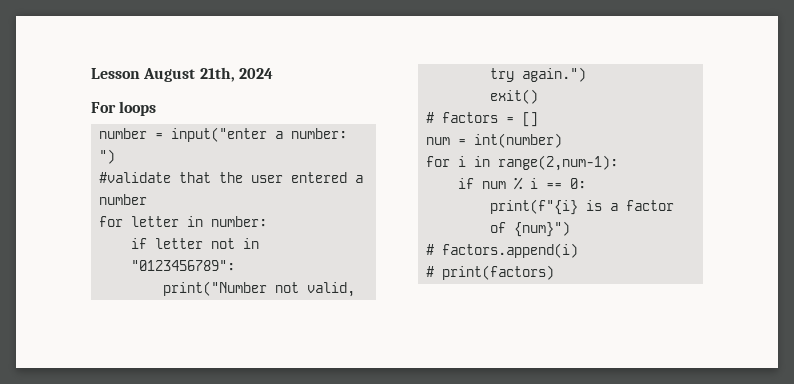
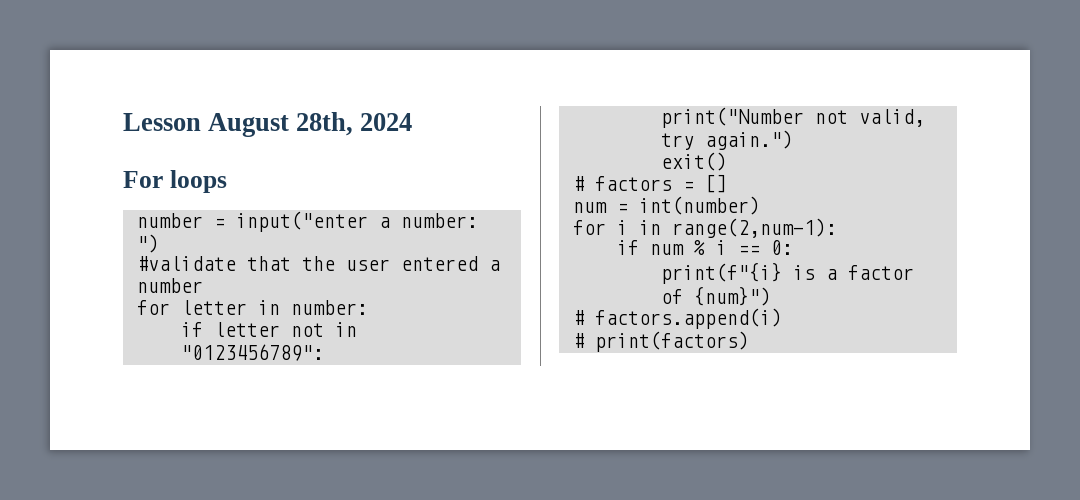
- Lesson August 21th, 2024
+ Lesson August 28th, 2024

